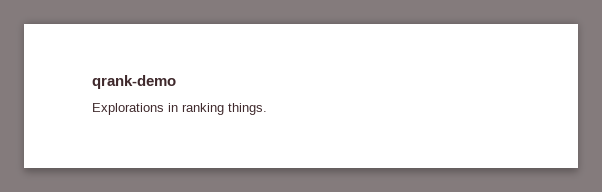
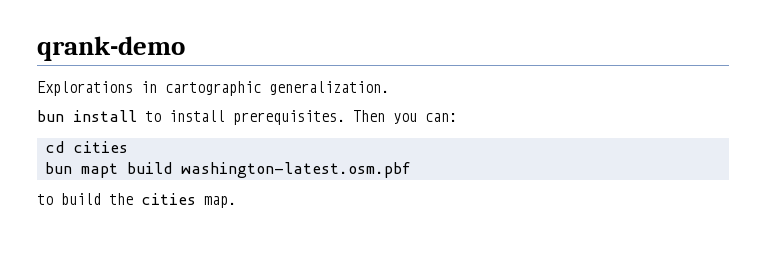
- Explorations in ranking things.
+ Explorations in cartographic generalization.
+ bun install to install prerequisites. Then you can:
+ cd cities
+ bun mapt build washington-latest.osm.pbf
+ to build the cities map.

